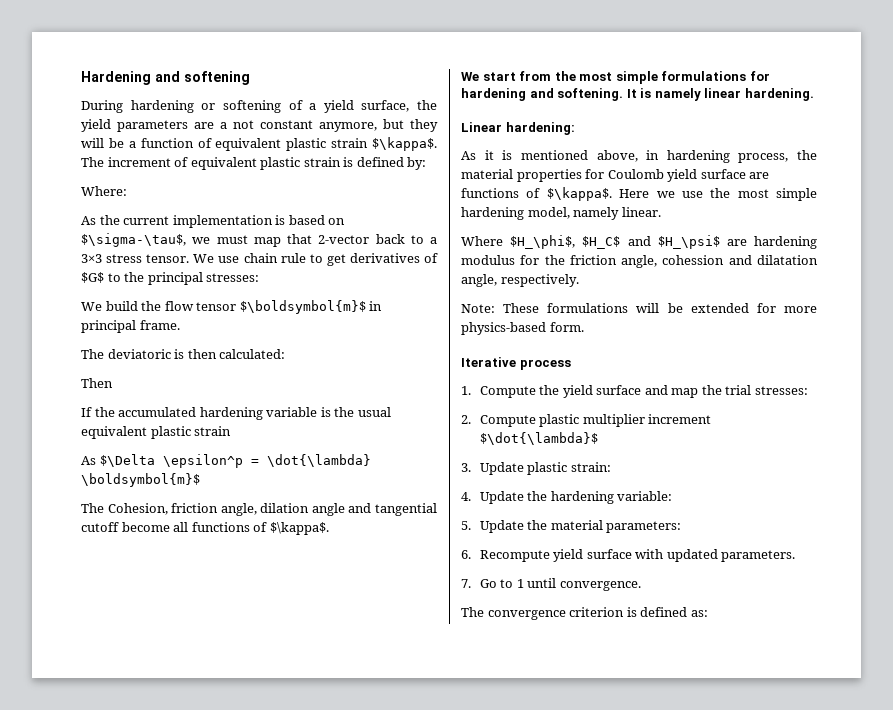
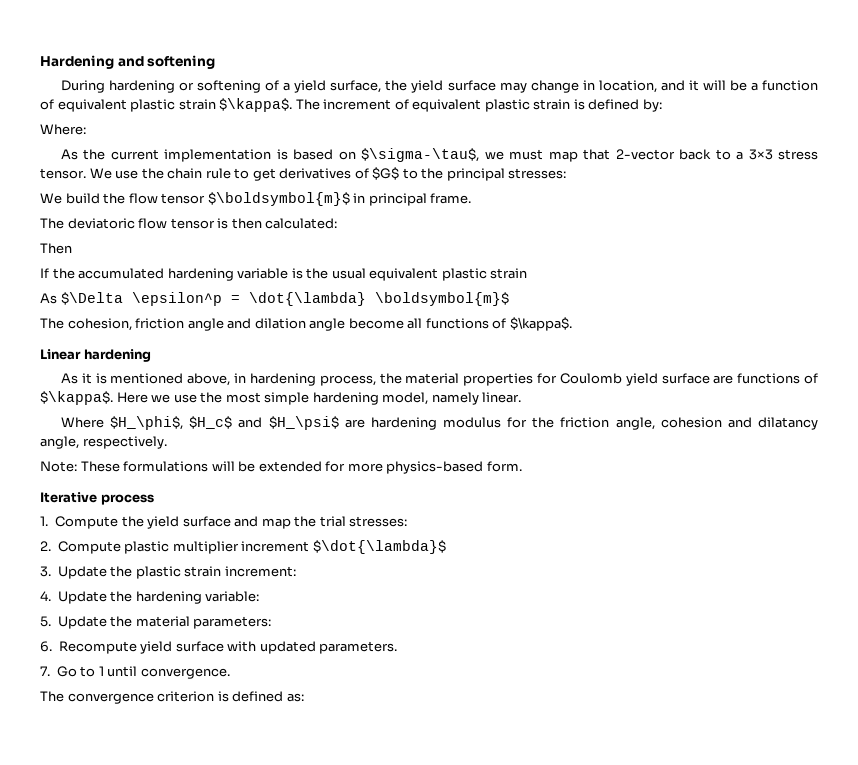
- During hardening or softening of a yield surface, the yield parameters are a not constant anymore, but they will be a function of equivalent plastic strain $\kappa$.
+ During hardening or softening of a yield surface, the yield surface may change in location, and it will be a function of equivalent plastic strain $\kappa$.
- We use chain rule to get derivatives of $G$ to the principal stresses:
+ We use the chain rule to get derivatives of $G$ to the principal stresses:
- The deviatoric is then calculated:
+ The deviatoric flow tensor is then calculated:
- The Cohesion, friction angle, dilation angle and tangential cutoff become all functions of $\kappa$.
+ The cohesion, friction angle and dilation angle become all functions of $\kappa$.
- We start from the most simple formulations for hardening and softening. It is namely linear hardening.
- Linear hardening:
+ Linear hardening
- Where $H_\phi$, $H_C$ and $H_\psi$ are hardening modulus for the friction angle, cohession and dilatation angle, respectively.
+ Where $H_\phi$, $H_c$ and $H_\psi$ are hardening modulus for the friction angle, cohesion and dilatancy angle, respectively.
- 3. Update plastic strain:
+ 3. Update the plastic strain increment:

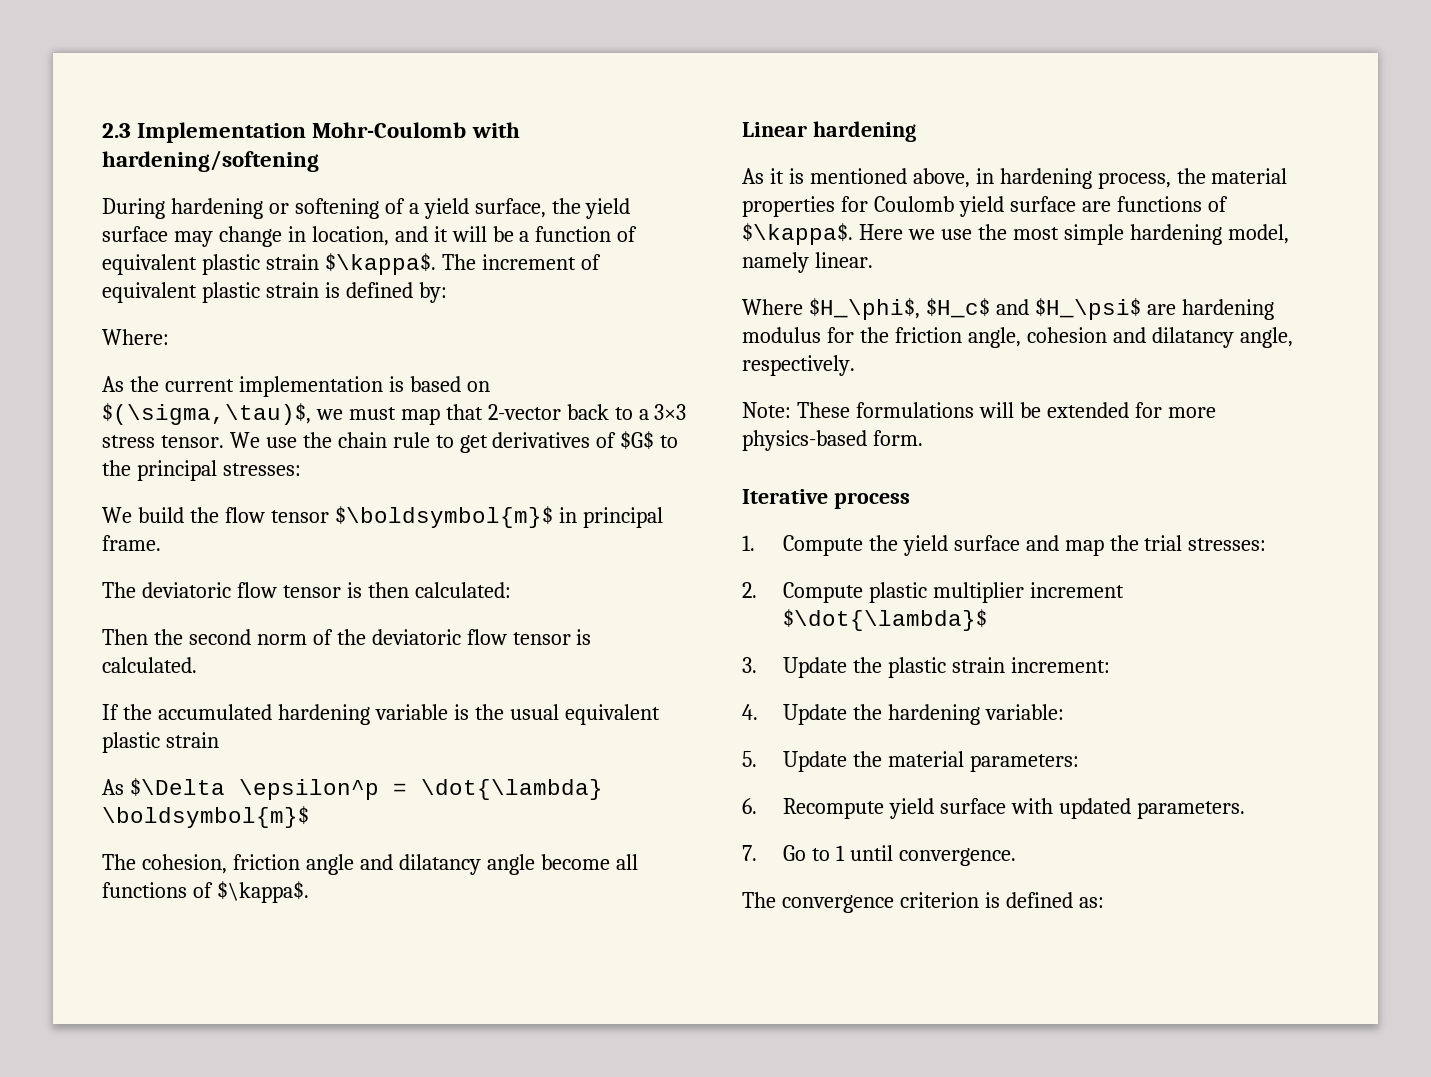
- Hardening and softening
+ 2.3 Implementation Mohr-Coulomb with hardening/softening
- As the current implementation is based on $\sigma-\tau$, we must map that 2-vector back to a 3×3 stress tensor.
+ As the current implementation is based on $(\sigma,\tau)$, we must map that 2-vector back to a 3×3 stress tensor.
- Then
+ Then the second norm of the deviatoric flow tensor is calculated.
- The cohesion, friction angle and dilation angle become all functions of $\kappa$.
+ The cohesion, friction angle and dilatancy angle become all functions of $\kappa$.

